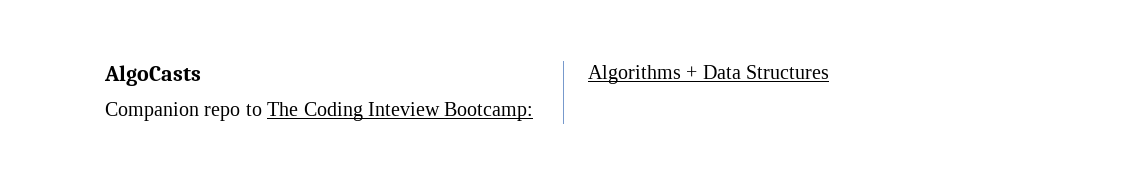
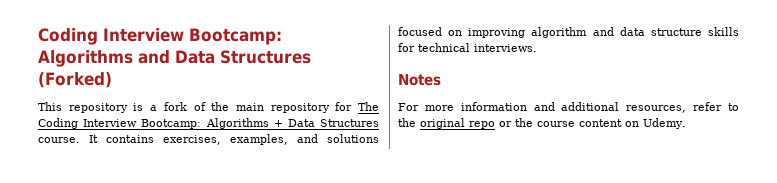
- AlgoCasts
- Companion repo to The Coding Inteview Bootcamp: Algorithms + Data Structures
+ Coding Interview Bootcamp: Algorithms and Data Structures (Forked)
+ This repository is a fork of the main repository for The Coding Interview Bootcamp: Algorithms + Data Structures course. It contains exercises, examples, and solutions focused on improving algorithm and data structure skills for technical interviews.
+ Notes
+ For more information and additional resources, refer to the original repo or the course content on Udemy.

